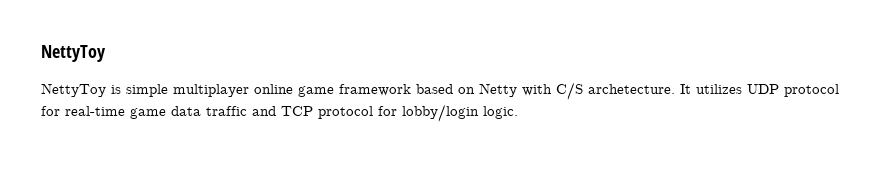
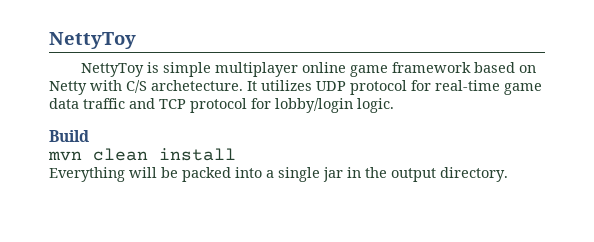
+ Build
+ mvn clean install
+ Everything will be packed into a single jar in the output directory.

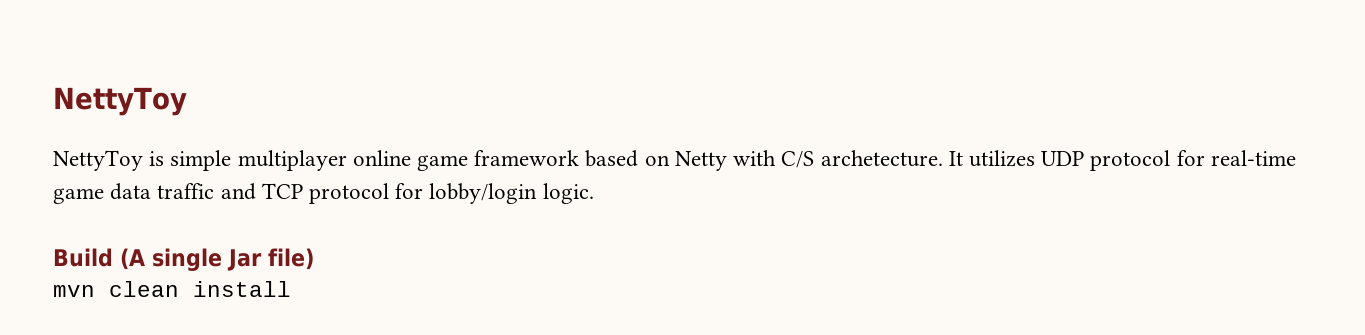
- Build
+ Build (A single Jar file)
- Everything will be packed into a single jar in the output directory.

